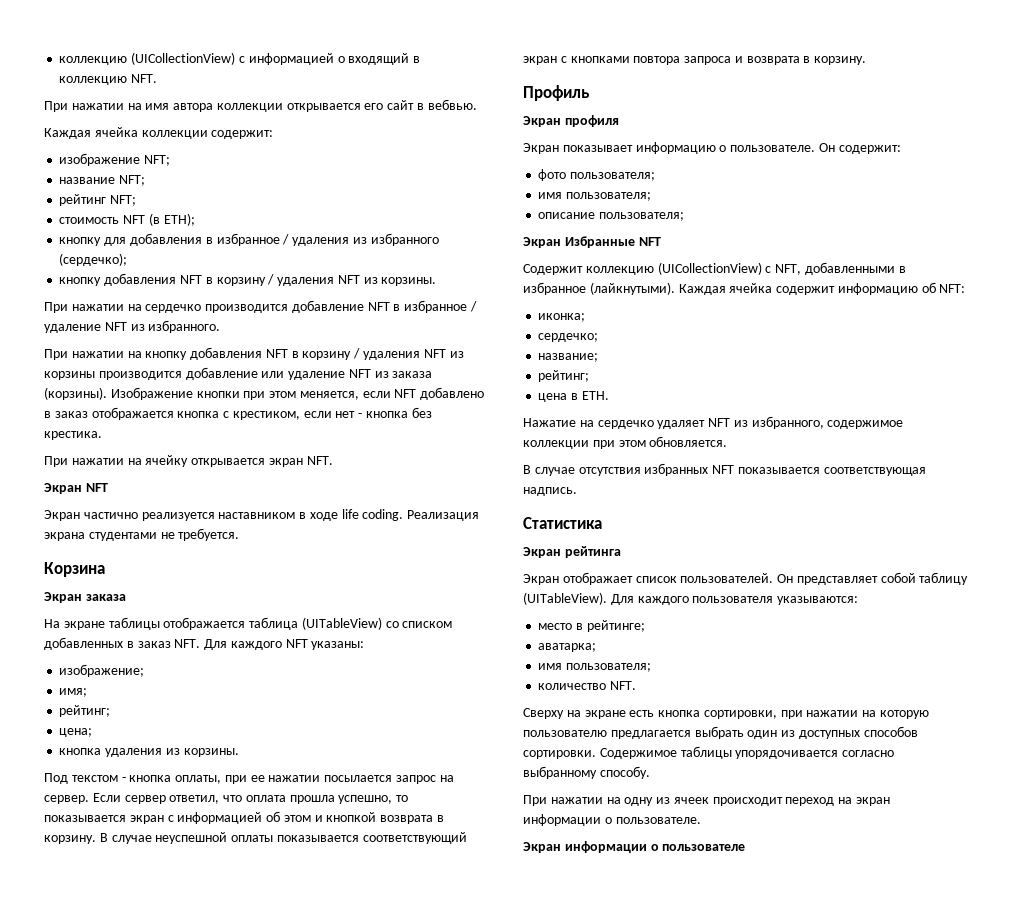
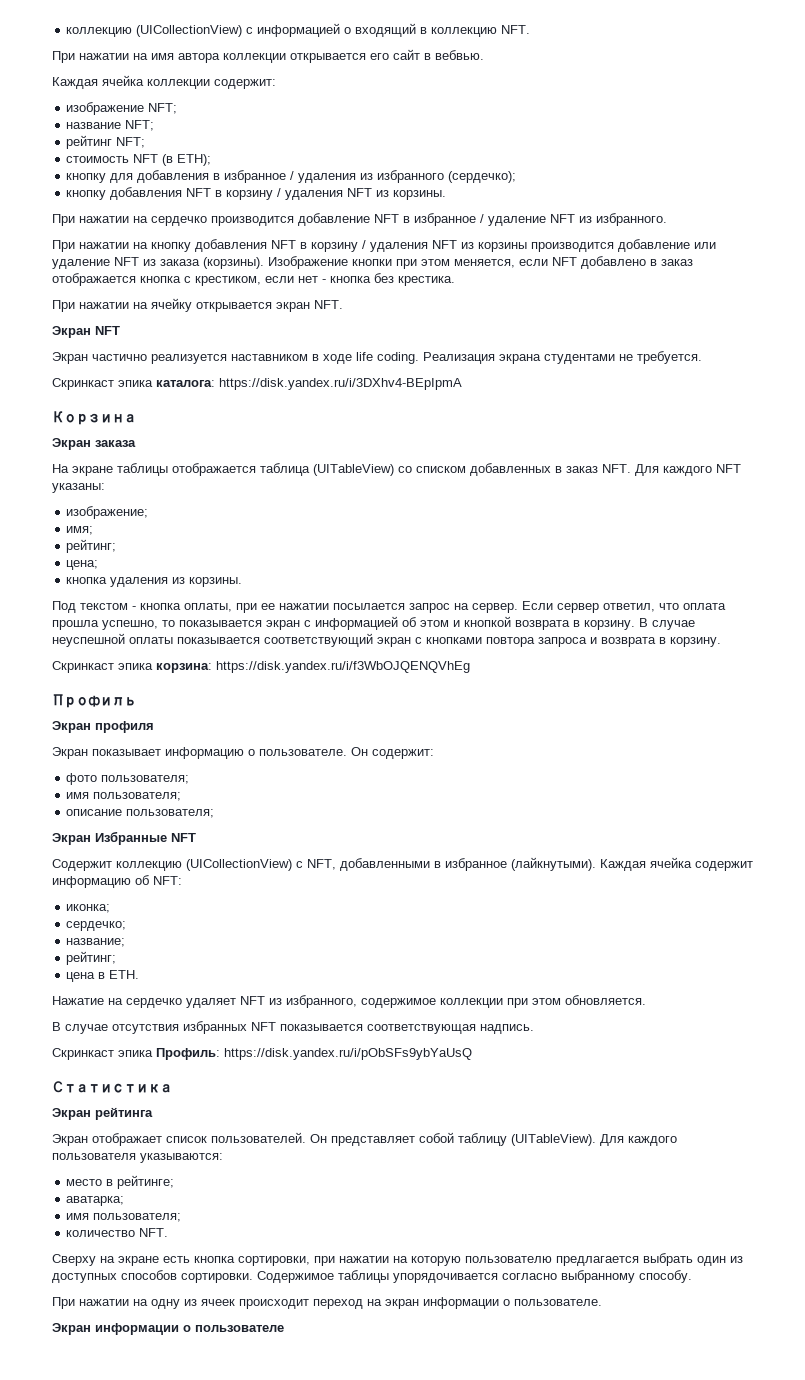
+ Скринкаст эпика каталога: https://disk.yandex.ru/i/3DXhv4-BEpIpmA
+ Скринкаст эпика корзина: https://disk.yandex.ru/i/f3WbOJQENQVhEg
+ Скринкаст эпика Профиль: https://disk.yandex.ru/i/pObSFs9ybYaUsQ

